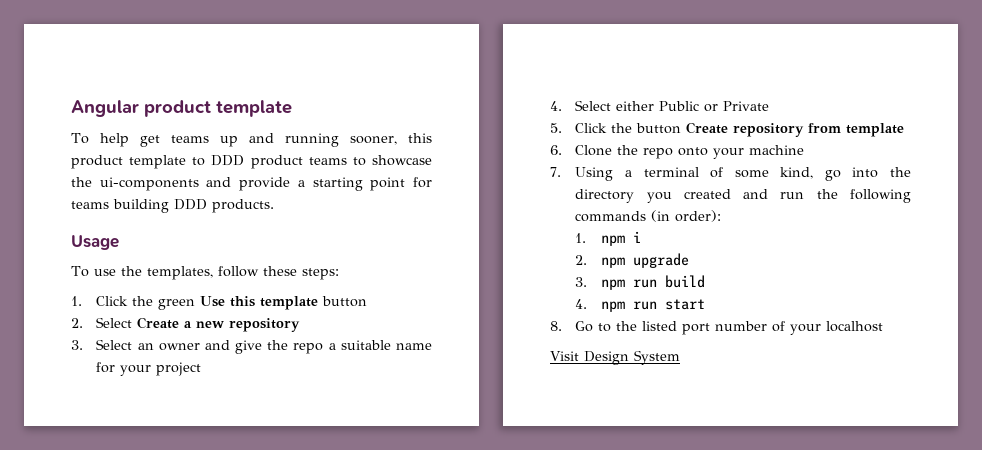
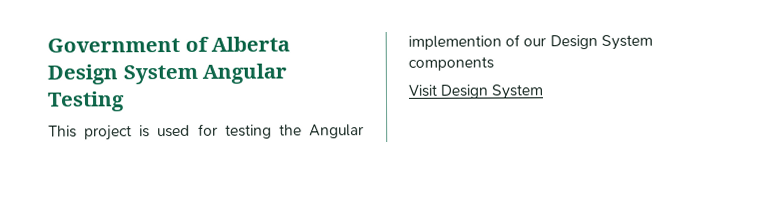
- Angular product template
- To help get teams up and running sooner, this product template to DDD product teams to showcase the ui-components and provide a starting point for teams building DDD products.
- Usage
- To use the templates, follow these steps:
- 1. Click the green Use this template button
- 2. Select Create a new repository
- 3. Select an owner and give the repo a suitable name for your project
- 4. Select either Public or Private
- 5. Click the button Create repository from template
- 6. Clone the repo onto your machine
- 7. Using a terminal of some kind, go into the directory you created and run the following commands (in order):
- 1. npm i
- 2. npm upgrade
- 3. npm run build
- 4. npm run start
- 8. Go to the listed port number of your localhost
+ Government of Alberta Design System Angular Testing
+ This project is used for testing the Angular implemention of our Design System components

